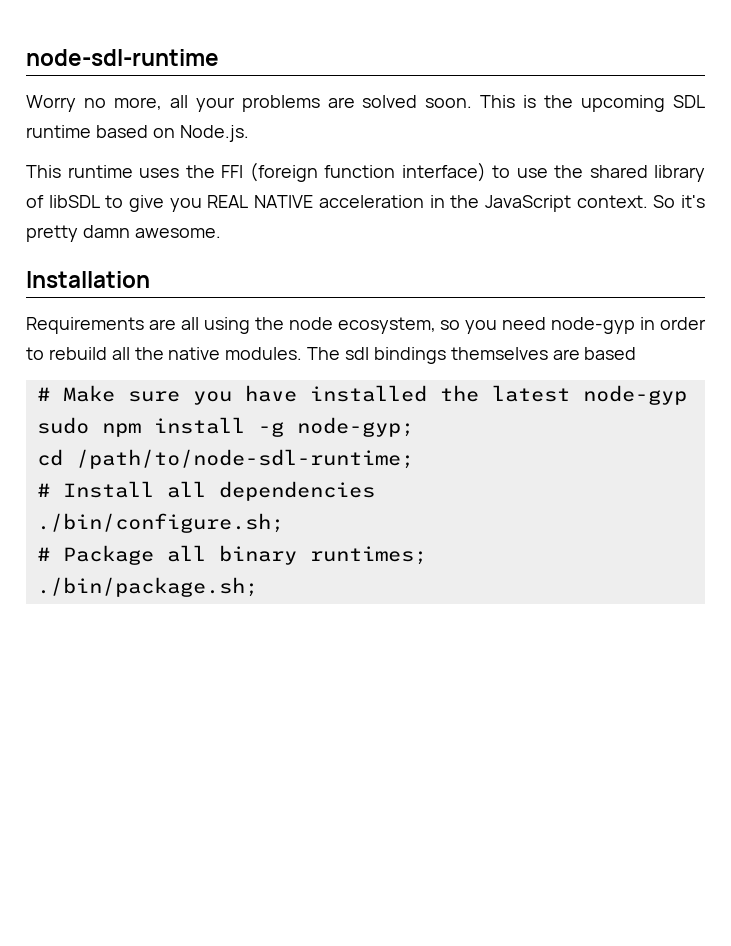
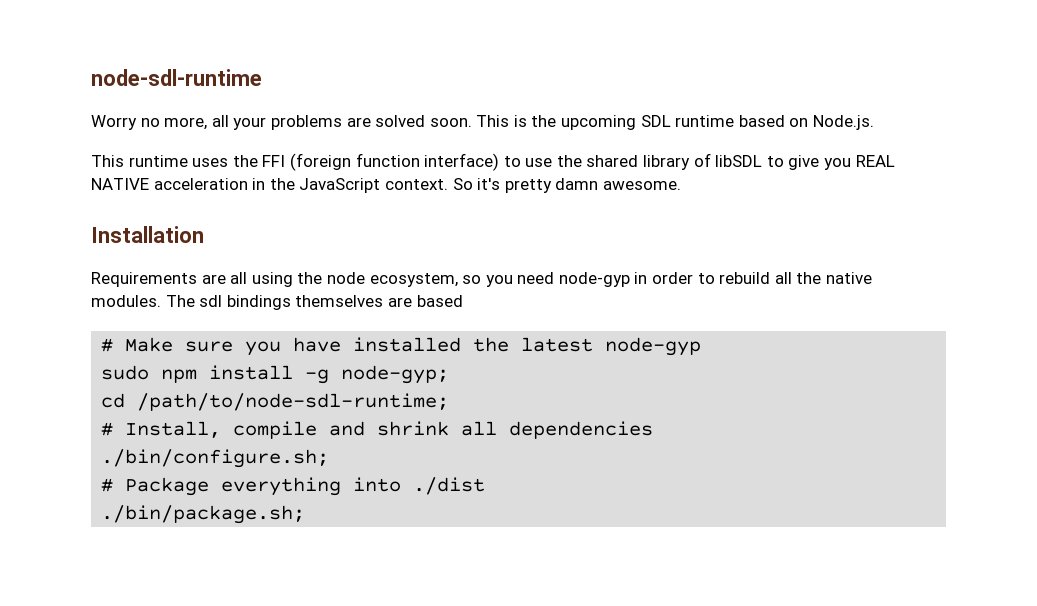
- # Install all dependencies
+ # Install, compile and shrink all dependencies
- # Package all binary runtimes;
+ # Package everything into ./dist

